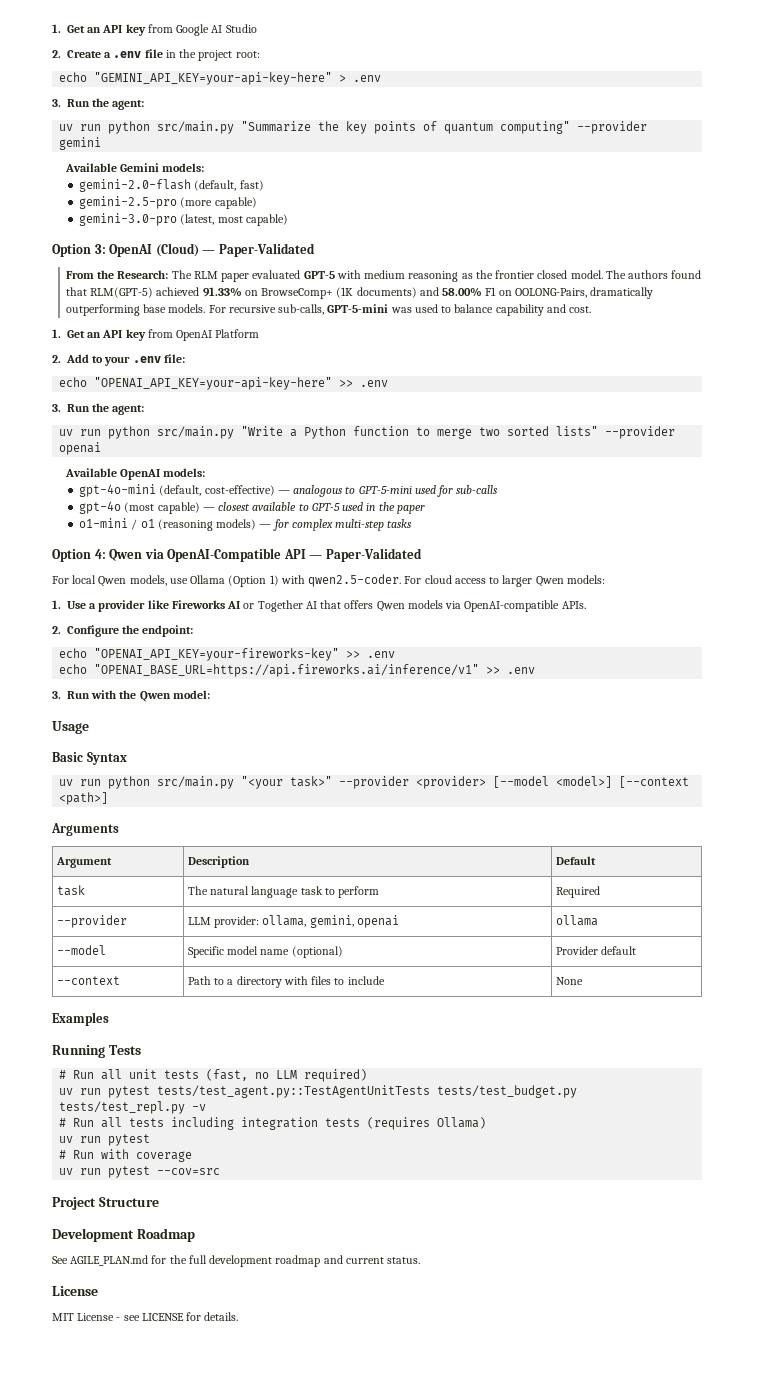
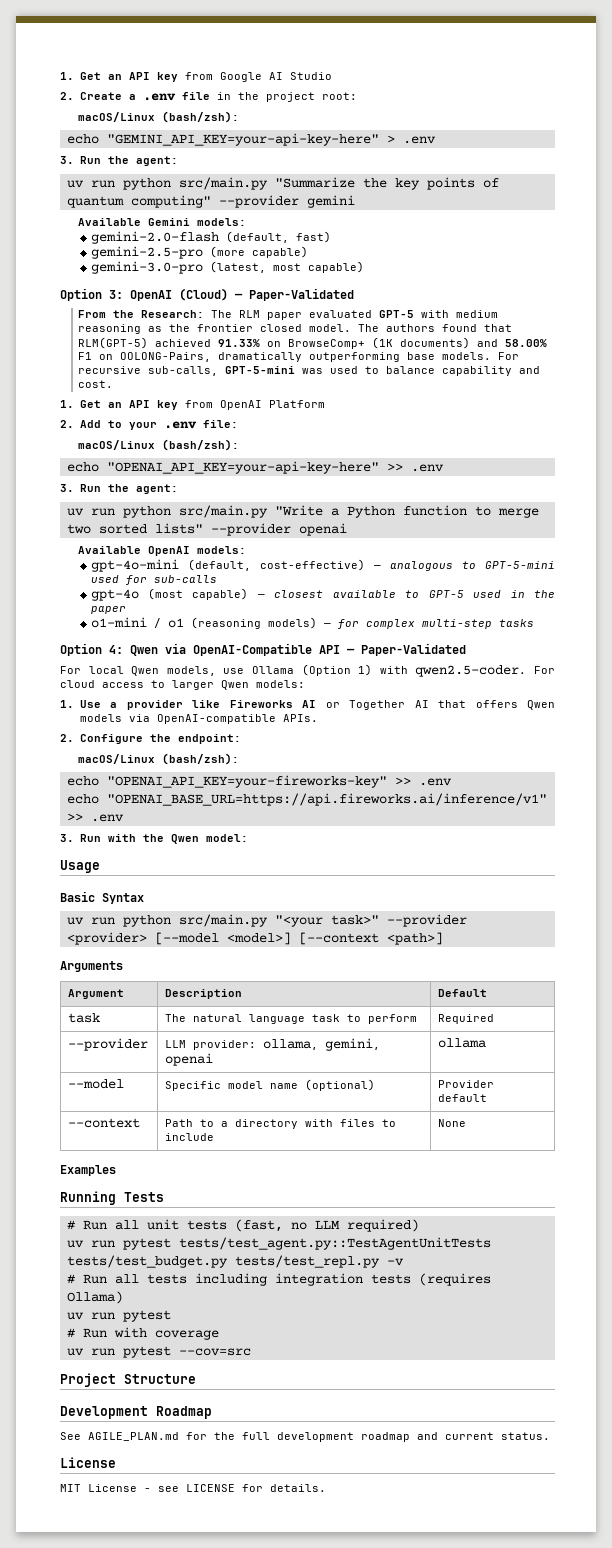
  2. Create a .env file in the project root:
+ macOS/Linux (bash/zsh):
  2. Add to your .env file:
+ macOS/Linux (bash/zsh):
  2. Configure the endpoint:
+ macOS/Linux (bash/zsh):

